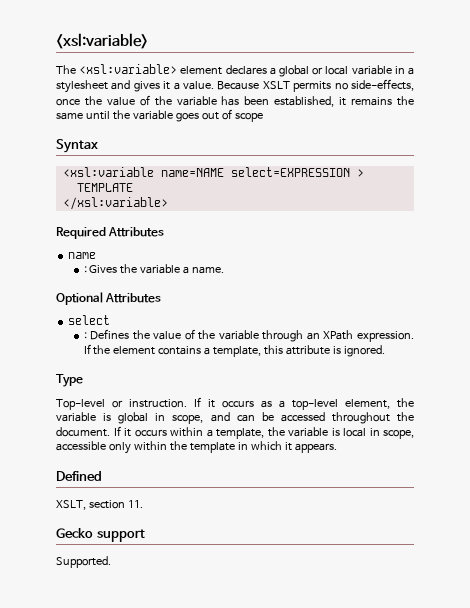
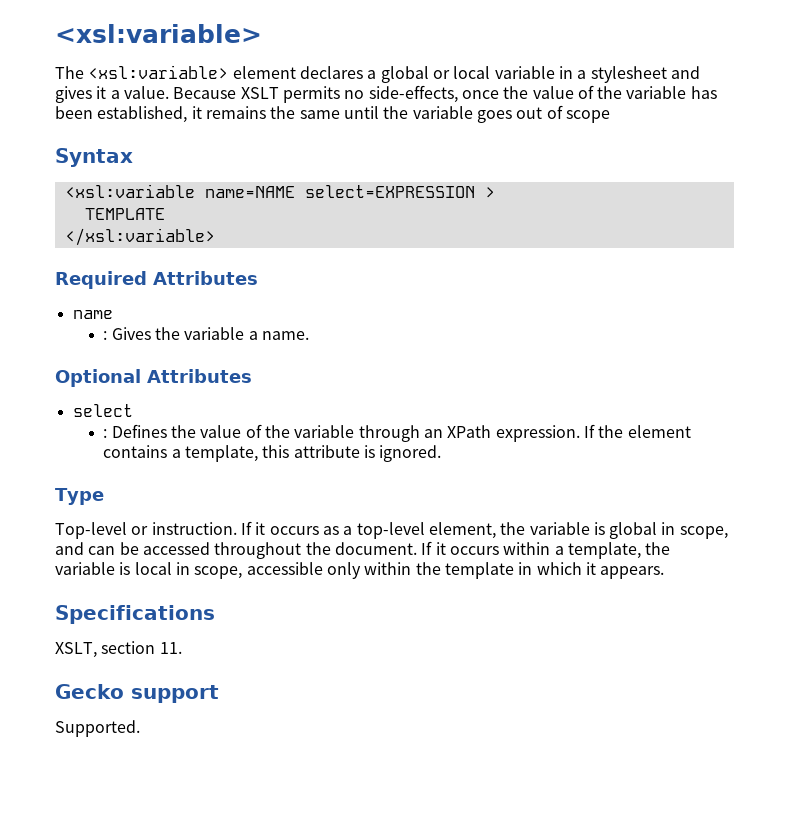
- Defined
+ Specifications

